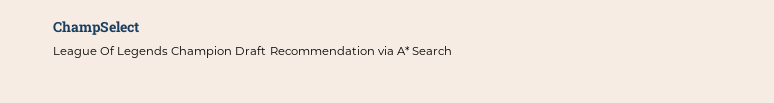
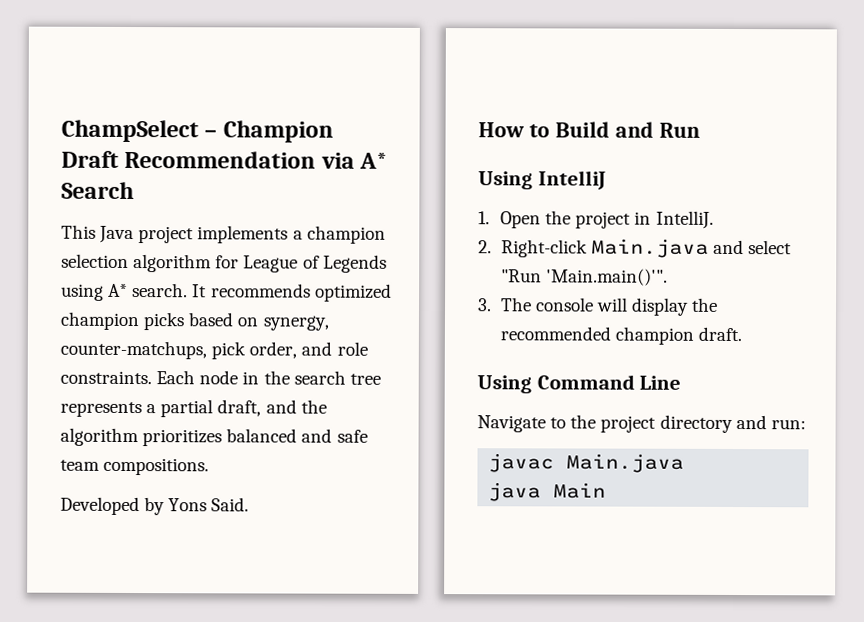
- ChampSelect
- League Of Legends Champion Draft Recommendation via A* Search
+ ChampSelect – Champion Draft Recommendation via A* Search
+ This Java project implements a champion selection algorithm for League of Legends using A* search. It recommends optimized champion picks based on synergy, counter-matchups, pick order, and role constraints. Each node in the search tree represents a partial draft, and the algorithm prioritizes balanced and safe team compositions.
+ Developed by Yons Said.
+ How to Build and Run
+ Using IntelliJ
+ 1. Open the project in IntelliJ.
+ 2. Right-click Main.java and select "Run 'Main.main()'".
+ 3. The console will display the recommended champion draft.
+ Using Command Line
+ Navigate to the project directory and run:
+ javac Main.java
+ java Main

